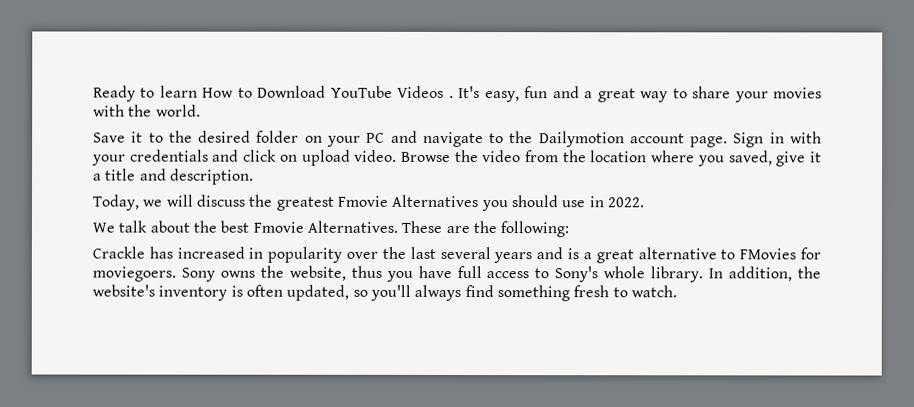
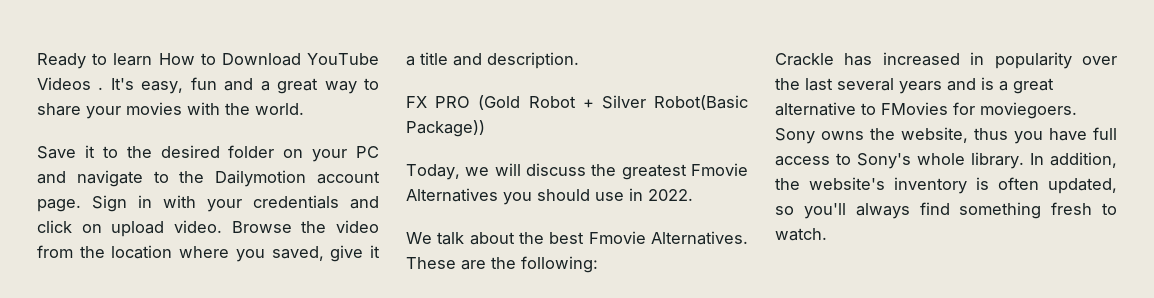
+ FX PRO (Gold Robot + Silver Robot(Basic Package))

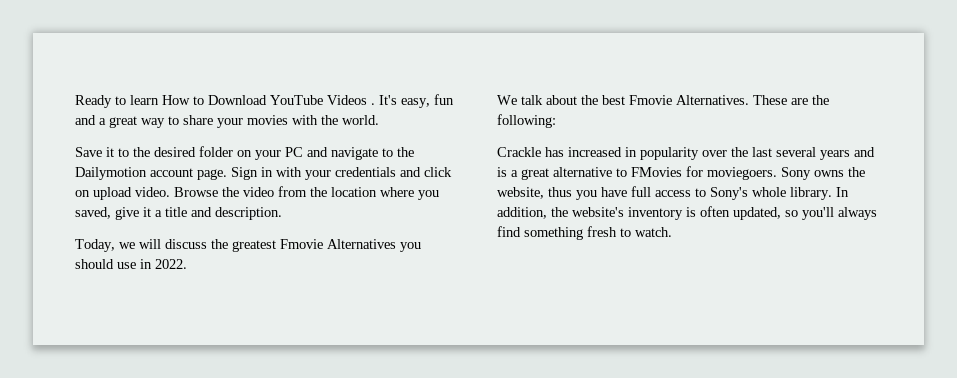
- FX PRO (Gold Robot + Silver Robot(Basic Package))

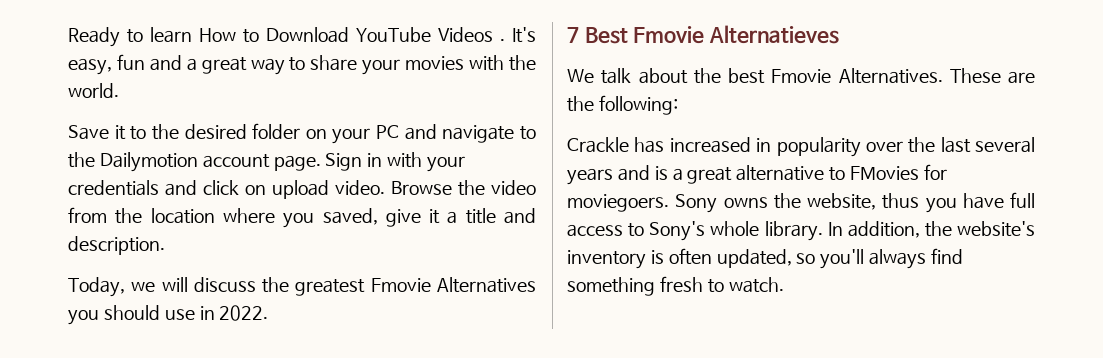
+ 7 Best Fmovie Alternatieves

